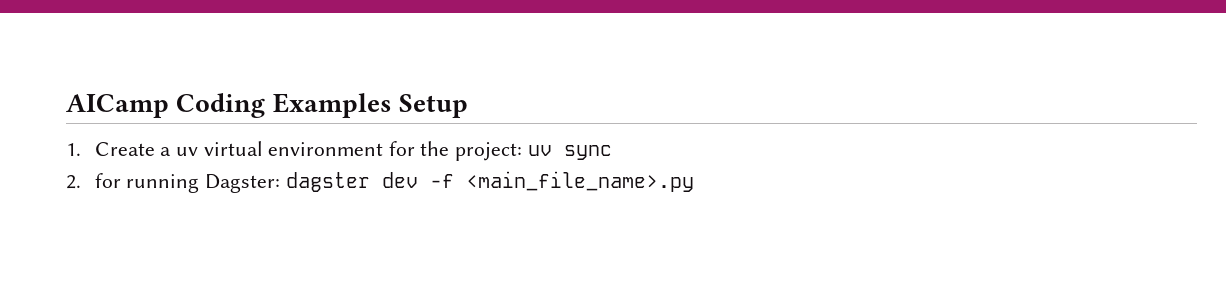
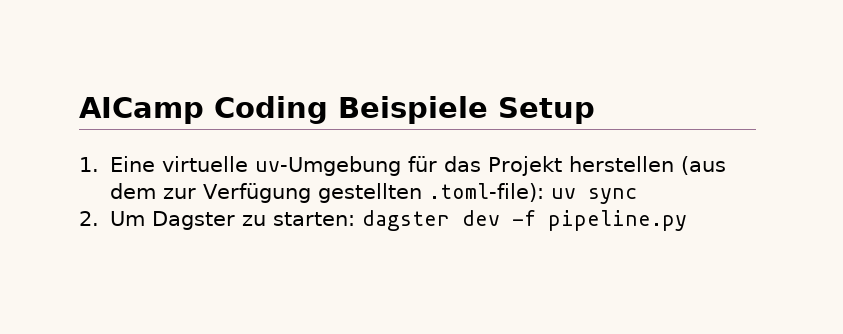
- AICamp Coding Examples Setup
+ AICamp Coding Beispiele Setup
- 1. Create a uv virtual environment for the project: uv sync
+ 1. Eine virtuelle uv-Umgebung für das Projekt herstellen (aus dem zur Verfügung gestellten .toml-file): uv sync
- 2. for running Dagster: dagster dev -f <main_file_name>.py
+ 2. Um Dagster zu starten: dagster dev -f pipeline.py

